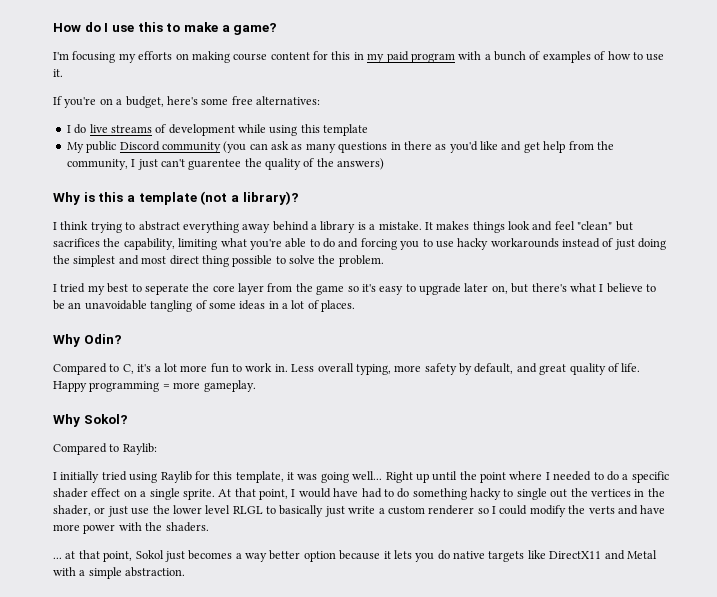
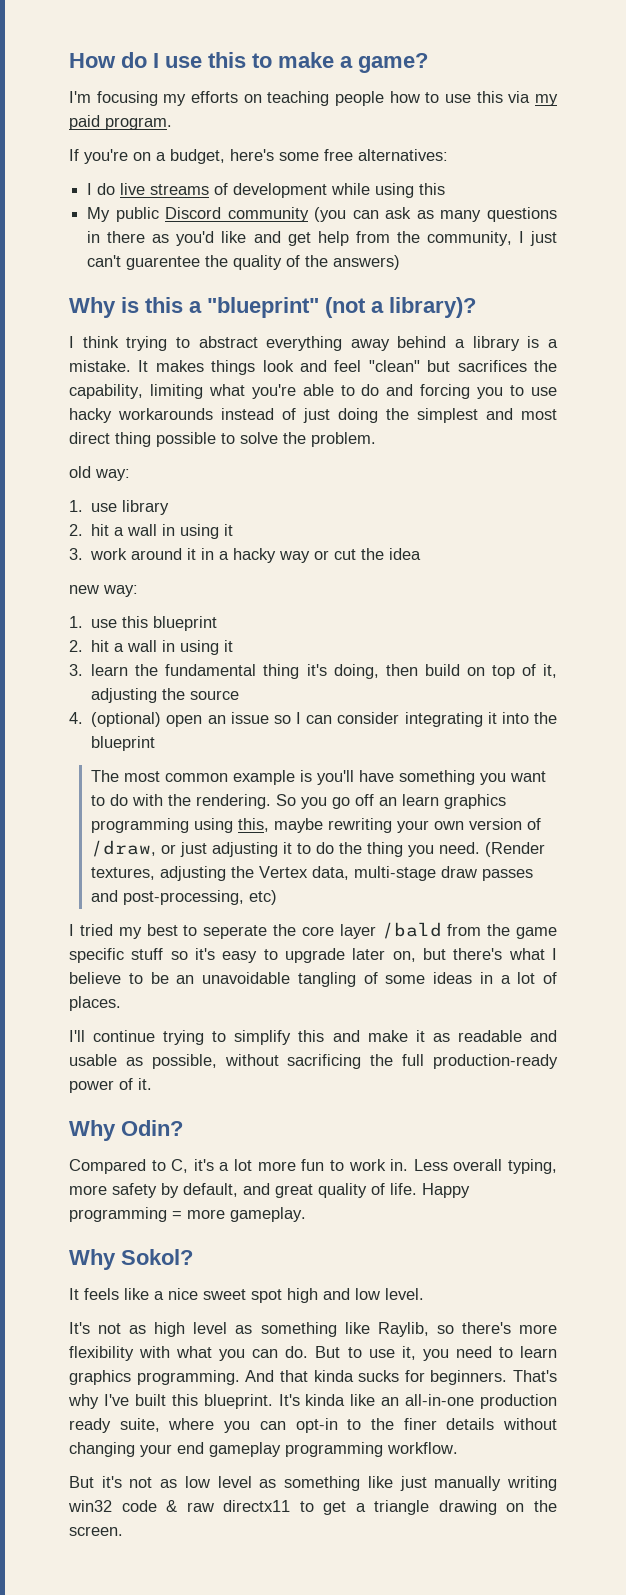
- I'm focusing my efforts on making course content for this in my paid program with a bunch of examples of how to use it.
+ I'm focusing my efforts on teaching people how to use this via my paid program.
- I do live streams of development while using this template
+ I do live streams of development while using this
- Why is this a template (not a library)?
+ Why is this a "blueprint" (not a library)?
+ old way:
+ 1. use library
+ 2. hit a wall in using it
+ 3. work around it in a hacky way or cut the idea
+ new way:
+ 1. use this blueprint
+ 2. hit a wall in using it
+ 3. learn the fundamental thing it's doing, then build on top of it, adjusting the source
+ 4. (optional) open an issue so I can consider integrating it into the blueprint
+ The most common example is you'll have something you want to do with the rendering. So you go off an learn graphics programming using this, maybe rewriting your own version of /draw, or just adjusting it to do the thing you need. (Render textures, adjusting the Vertex data, multi-stage draw passes and post-processing, etc)
- I tried my best to seperate the core layer from the game so it's easy to upgrade later on, but there's what I believe to be an unavoidable tangling of some ideas in a lot of places.
+ I tried my best to seperate the core layer /bald from the game specific stuff so it's easy to upgrade later on, but there's what I believe to be an unavoidable tangling of some ideas in a lot of places.
+ I'll continue trying to simplify this and make it as readable and usable as possible, without sacrificing the full production-ready power of it.
- Compared to Raylib:
- I initially tried using Raylib for this template, it was going well... Right up until the point where I needed to do a specific shader effect on a single sprite. At that point, I would have had to do something hacky to single out the vertices in the shader, or just use the lower level RLGL to basically just write a custom renderer so I could modify the verts and have more power with the shaders.
- ... at that point, Sokol just becomes a way better option because it lets you do native targets like DirectX11 and Metal with a simple abstraction.
+ It feels like a nice sweet spot high and low level.
+ It's not as high level as something like Raylib, so there's more flexibility with what you can do. But to use it, you need to learn graphics programming. And that kinda sucks for beginners. That's why I've built this blueprint. It's kinda like an all-in-one production ready suite, where you can opt-in to the finer details without changing your end gameplay programming workflow.
+ But it's not as low level as something like just manually writing win32 code & raw directx11 to get a triangle drawing on the screen.

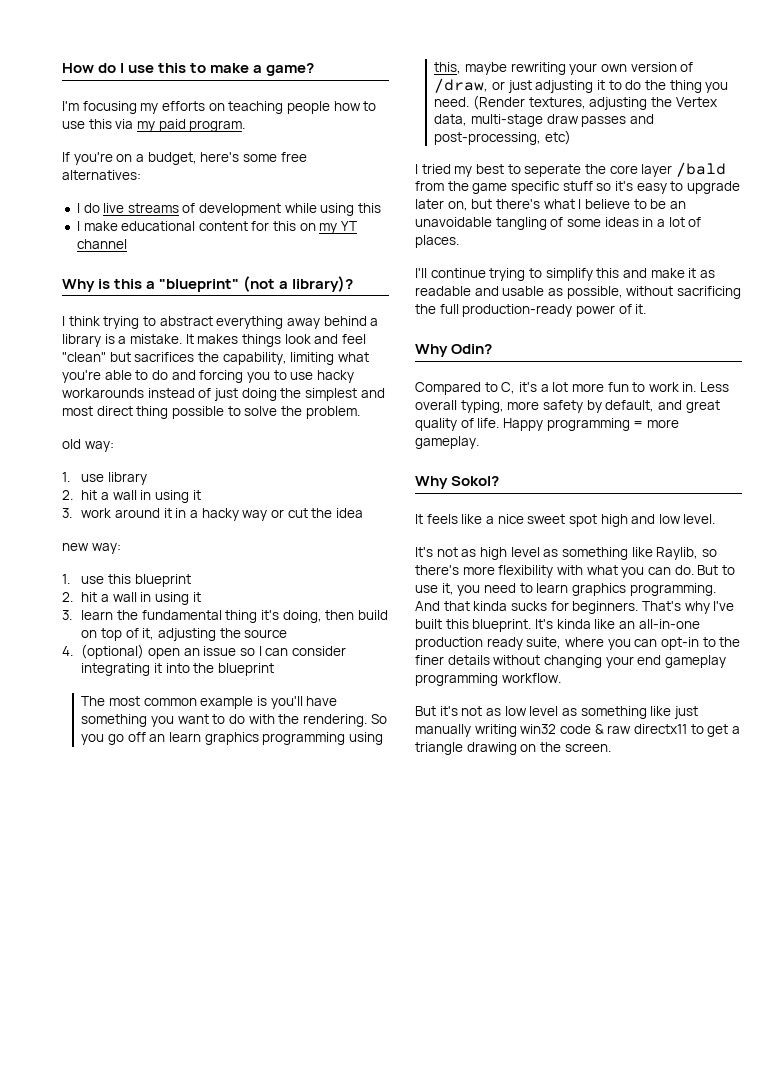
- My public Discord community (you can ask as many questions in there as you'd like and get help from the community, I just can't guarentee the quality of the answers)
+ I make educational content for this on my YT channel

